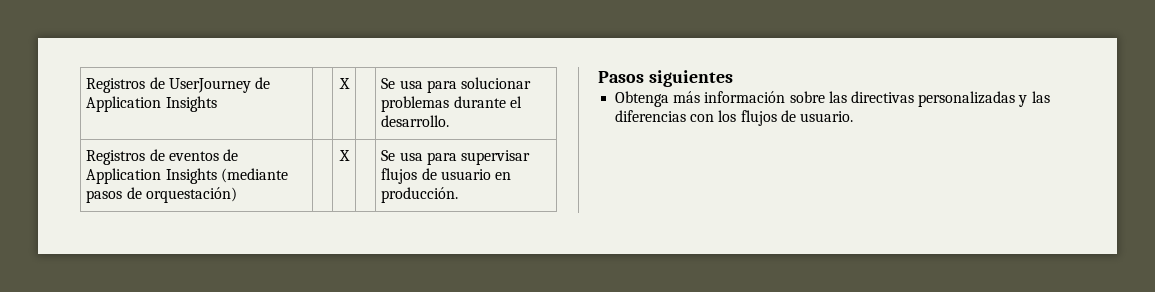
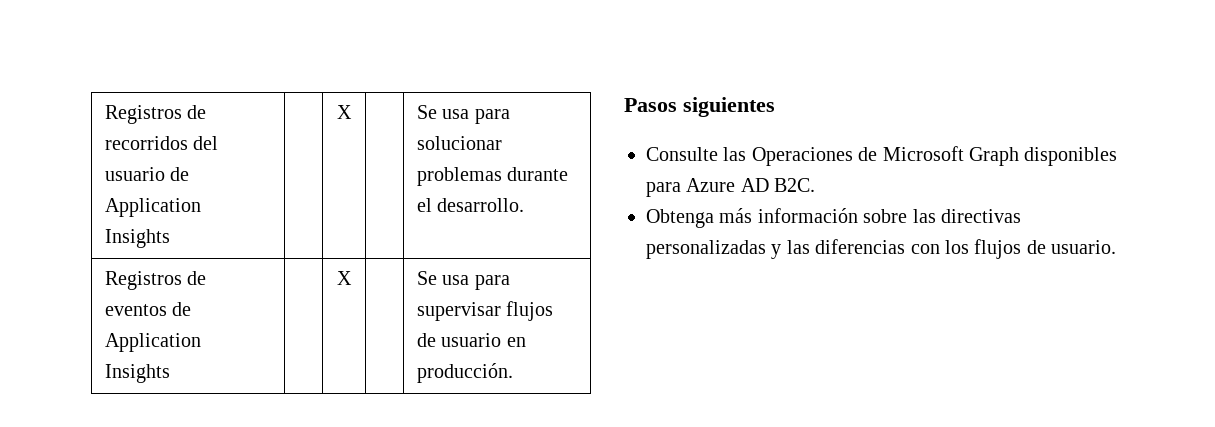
- Registros de UserJourney de Application Insights | | X | | Se usa para solucionar problemas durante el desarrollo.
+ Registros de recorridos del usuario de Application Insights | | X | | Se usa para solucionar problemas durante el desarrollo.
- Registros de eventos de Application Insights (mediante pasos de orquestación) | | X | | Se usa para supervisar flujos de usuario en producción.
+ Registros de eventos de Application Insights | | X | | Se usa para supervisar flujos de usuario en producción.
+ Consulte las Operaciones de Microsoft Graph disponibles para Azure AD B2C.

